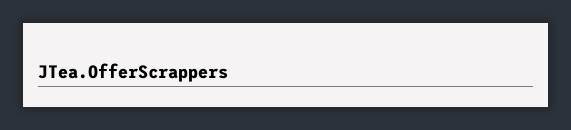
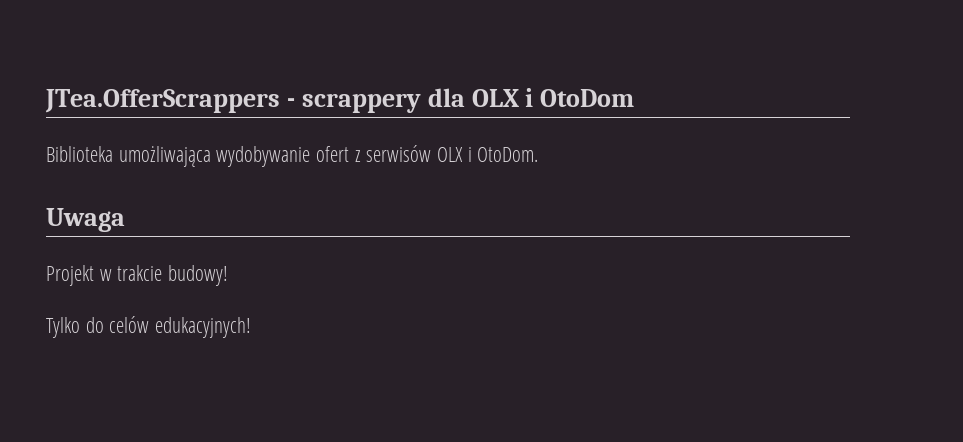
- JTea.OfferScrappers
+ JTea.OfferScrappers - scrappery dla OLX i OtoDom
+ Biblioteka umożliwająca wydobywanie ofert z serwisów OLX i OtoDom.
+ Uwaga
+ Projekt w trakcie budowy!
+ Tylko do celów edukacyjnych!

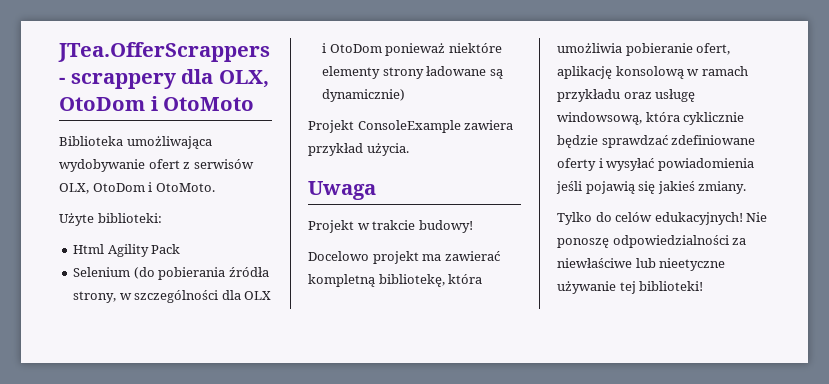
- JTea.OfferScrappers - scrappery dla OLX i OtoDom
+ JTea.OfferScrappers - scrappery dla OLX, OtoDom i OtoMoto
- Biblioteka umożliwająca wydobywanie ofert z serwisów OLX i OtoDom.
+ Biblioteka umożliwająca wydobywanie ofert z serwisów OLX, OtoDom i OtoMoto.
+ Użyte biblioteki:
+ Html Agility Pack
+ Selenium (do pobierania źródła strony, w szczególności dla OLX i OtoDom ponieważ niektóre elementy strony ładowane są dynamicznie)
+ Projekt ConsoleExample zawiera przykład użycia.
- Tylko do celów edukacyjnych!
+ Docelowo projekt ma zawierać kompletną bibliotekę, która umożliwia pobieranie ofert, aplikację konsolową w ramach przykładu oraz usługę windowsową, która cyklicznie będzie sprawdzać zdefiniowane oferty i wysyłać powiadomienia jeśli pojawią się jakieś zmiany.
+ Tylko do celów edukacyjnych! Nie ponoszę odpowiedzialności za niewłaściwe lub nieetyczne używanie tej biblioteki!

